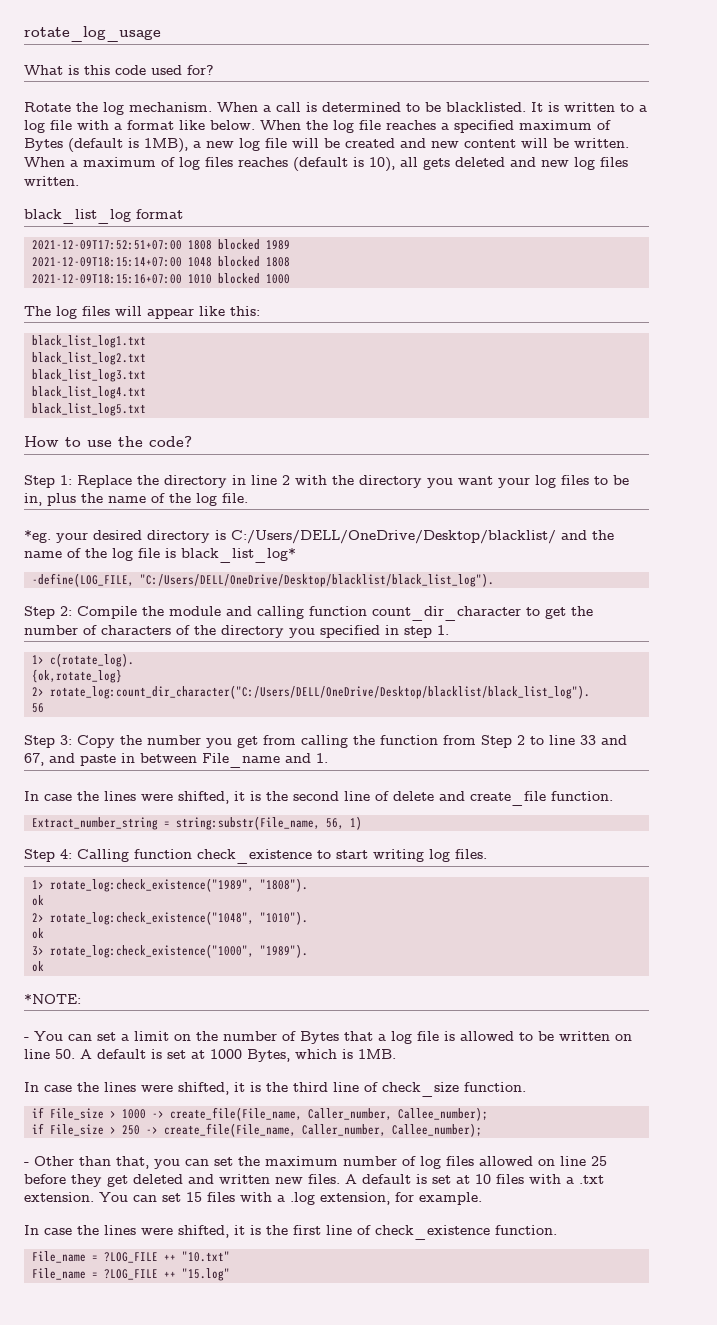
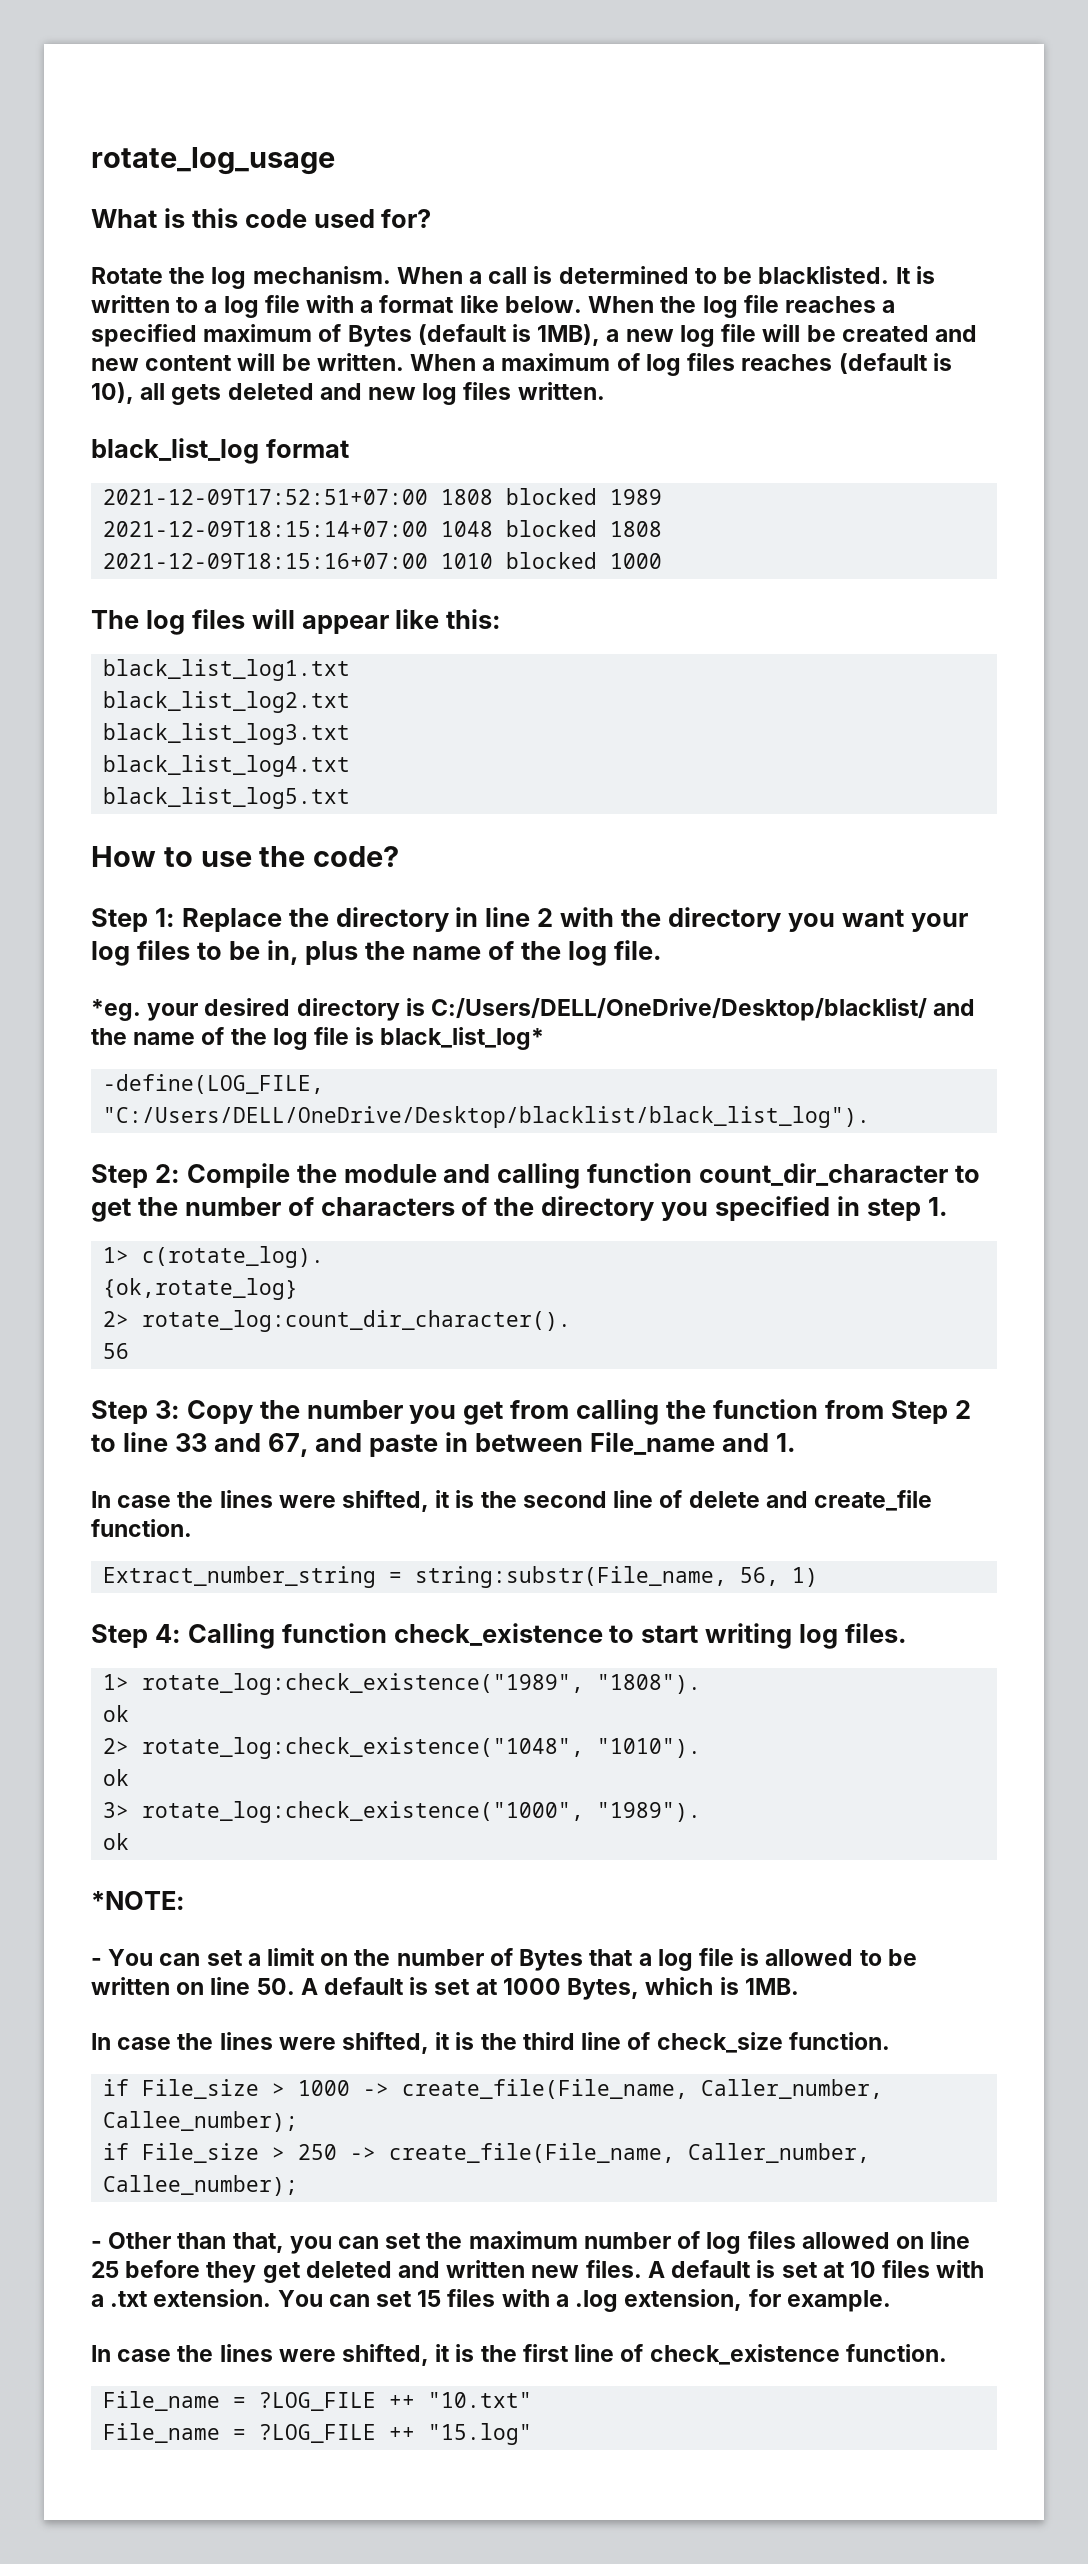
- 2> rotate_log:count_dir_character("C:/Users/DELL/OneDrive/Desktop/blacklist/black_list_log").
+ 2> rotate_log:count_dir_character().

